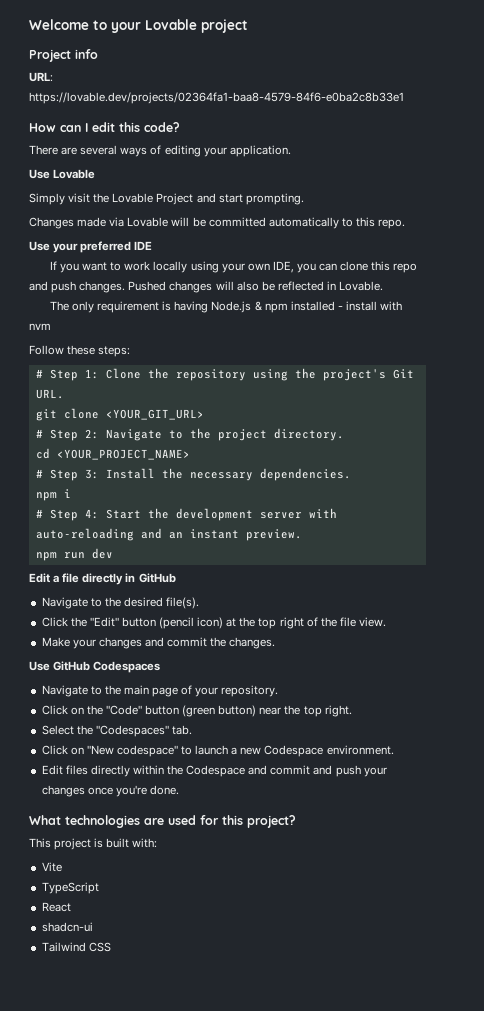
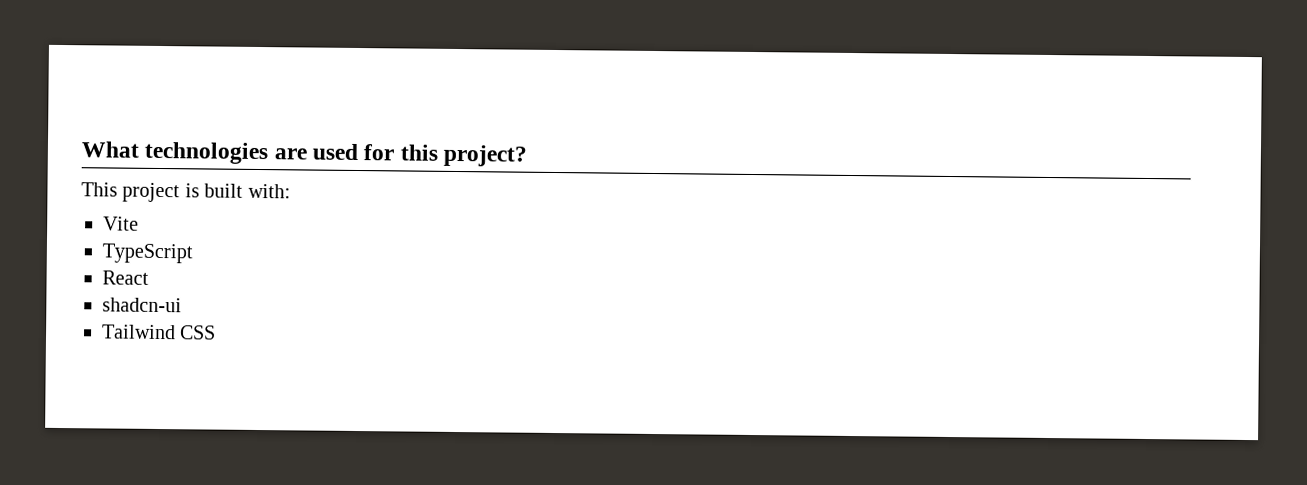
- Welcome to your Lovable project
- Project info
- URL: https://lovable.dev/projects/02364fa1-baa8-4579-84f6-e0ba2c8b33e1
- How can I edit this code?
- There are several ways of editing your application.
- Use Lovable
- Simply visit the Lovable Project and start prompting.
- Changes made via Lovable will be committed automatically to this repo.
- Use your preferred IDE
- If you want to work locally using your own IDE, you can clone this repo and push changes. Pushed changes will also be reflected in Lovable.
- The only requirement is having Node.js & npm installed - install with nvm
- Follow these steps:
- # Step 1: Clone the repository using the project's Git URL.
- git clone <YOUR_GIT_URL>
- # Step 2: Navigate to the project directory.
- cd <YOUR_PROJECT_NAME>
- # Step 3: Install the necessary dependencies.
- npm i
- # Step 4: Start the development server with auto-reloading and an instant preview.
- npm run dev
- Edit a file directly in GitHub
- Navigate to the desired file(s).
- Click the "Edit" button (pencil icon) at the top right of the file view.
- Make your changes and commit the changes.
- Use GitHub Codespaces
- Navigate to the main page of your repository.
- Click on the "Code" button (green button) near the top right.
- Select the "Codespaces" tab.
- Click on "New codespace" to launch a new Codespace environment.
- Edit files directly within the Codespace and commit and push your changes once you're done.

